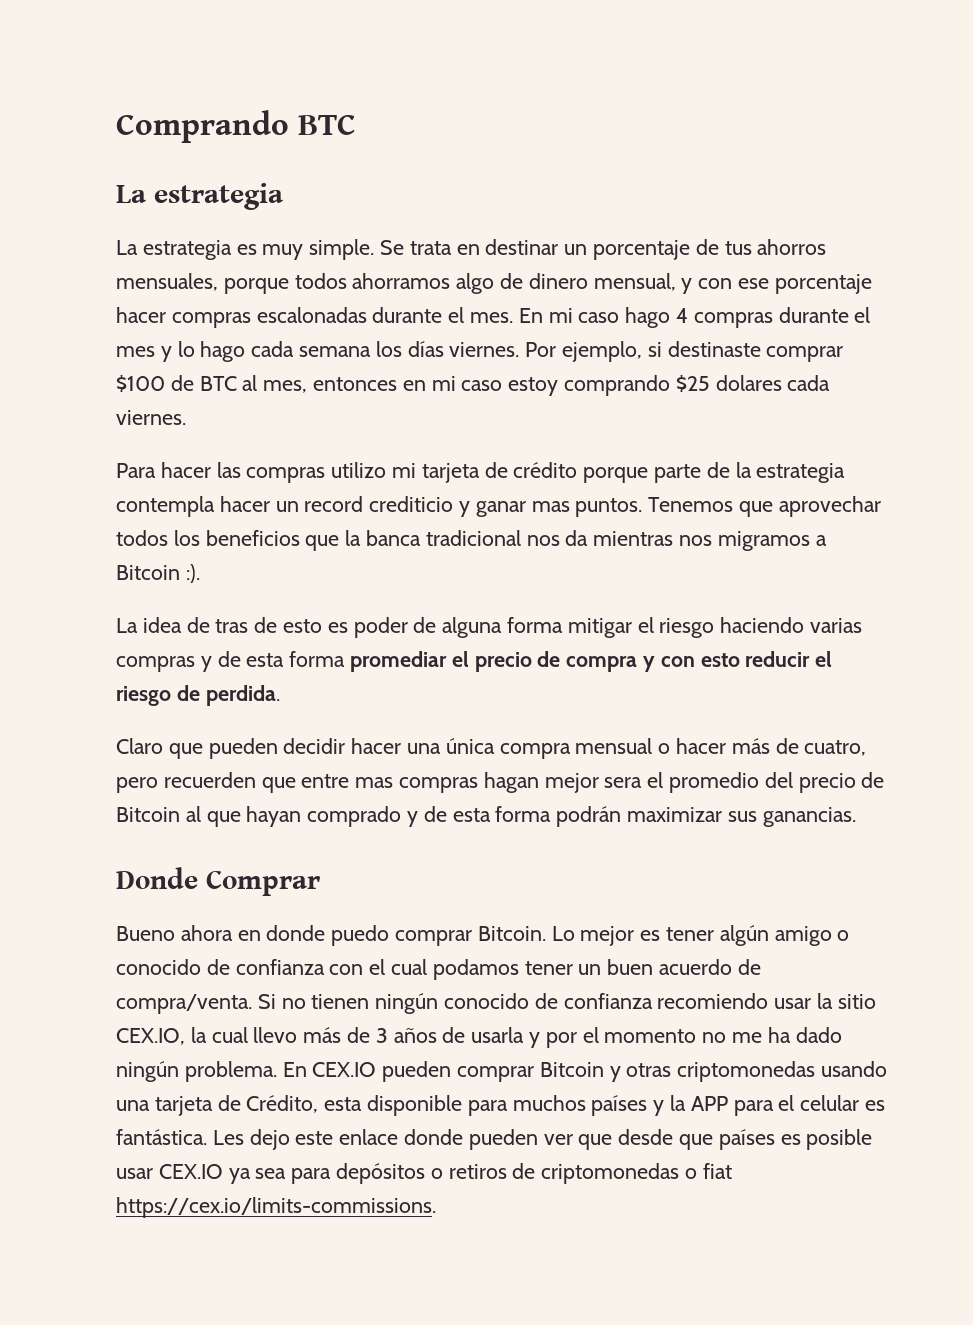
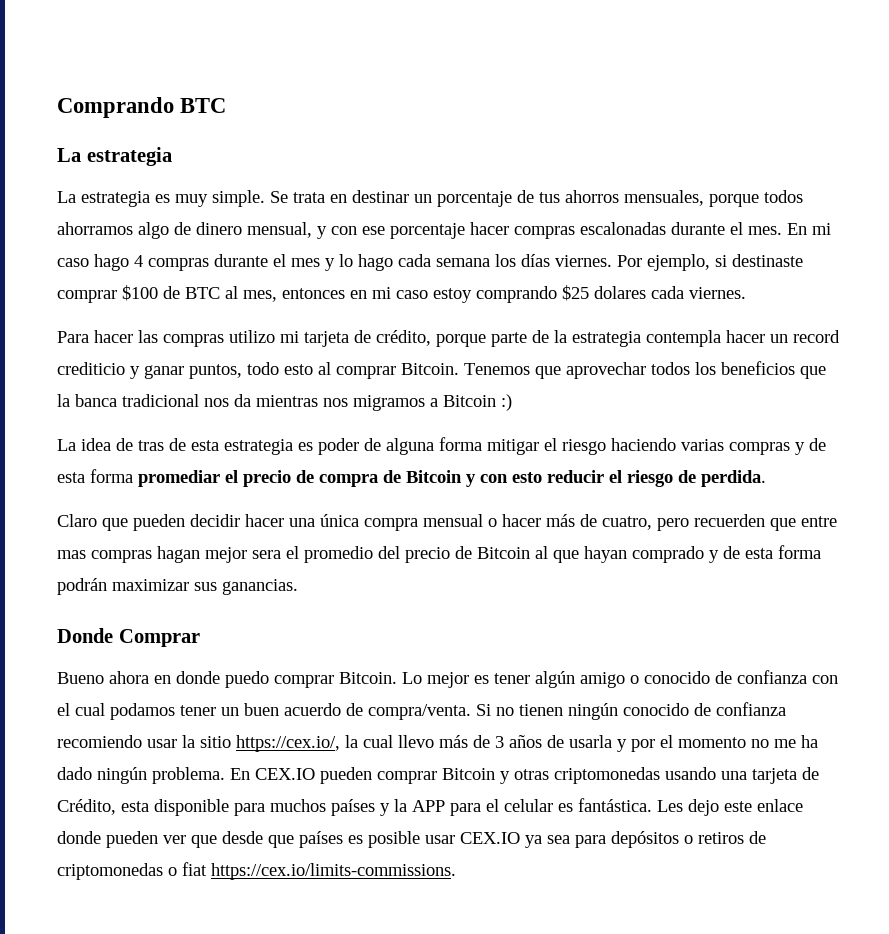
- Para hacer las compras utilizo mi tarjeta de crédito porque parte de la estrategia contempla hacer un record crediticio y ganar mas puntos.
+ Para hacer las compras utilizo mi tarjeta de crédito, porque parte de la estrategia contempla hacer un record crediticio y ganar puntos, todo esto al comprar Bitcoin.
- Tenemos que aprovechar todos los beneficios que la banca tradicional nos da mientras nos migramos a Bitcoin :).
+ Tenemos que aprovechar todos los beneficios que la banca tradicional nos da mientras nos migramos a Bitcoin :)
- La idea de tras de esto es poder de alguna forma mitigar el riesgo haciendo varias compras y de esta forma promediar el precio de compra y con esto reducir el riesgo de perdida.
+ La idea de tras de esta estrategia es poder de alguna forma mitigar el riesgo haciendo varias compras y de esta forma promediar el precio de compra de Bitcoin y con esto reducir el riesgo de perdida.
- Si no tienen ningún conocido de confianza recomiendo usar la sitio CEX.IO, la cual llevo más de 3 años de usarla y por el momento no me ha dado ningún problema.
+ Si no tienen ningún conocido de confianza recomiendo usar la sitio https://cex.io/, la cual llevo más de 3 años de usarla y por el momento no me ha dado ningún problema.

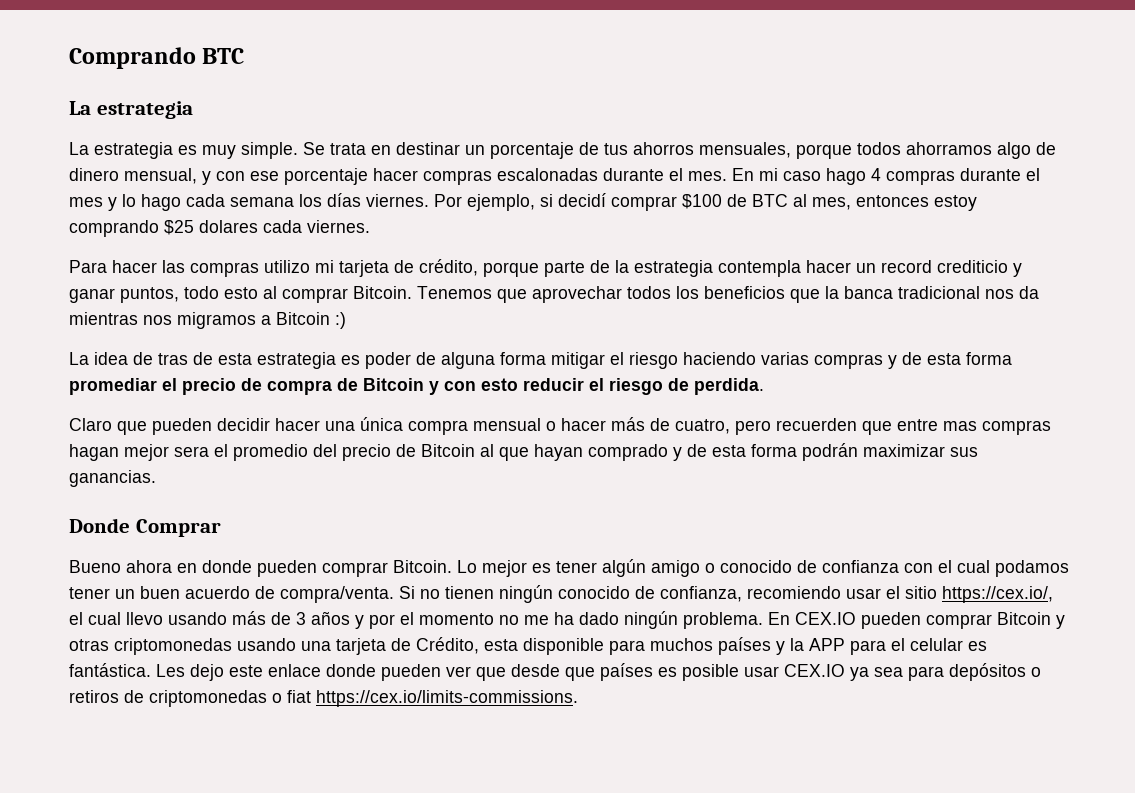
- Por ejemplo, si destinaste comprar $100 de BTC al mes, entonces en mi caso estoy comprando $25 dolares cada viernes.
+ Por ejemplo, si decidí comprar $100 de BTC al mes, entonces estoy comprando $25 dolares cada viernes.
- Bueno ahora en donde puedo comprar Bitcoin.
+ Bueno ahora en donde pueden comprar Bitcoin.
- Si no tienen ningún conocido de confianza recomiendo usar la sitio https://cex.io/, la cual llevo más de 3 años de usarla y por el momento no me ha dado ningún problema.
+ Si no tienen ningún conocido de confianza, recomiendo usar el sitio https://cex.io/, el cual llevo usando más de 3 años y por el momento no me ha dado ningún problema.

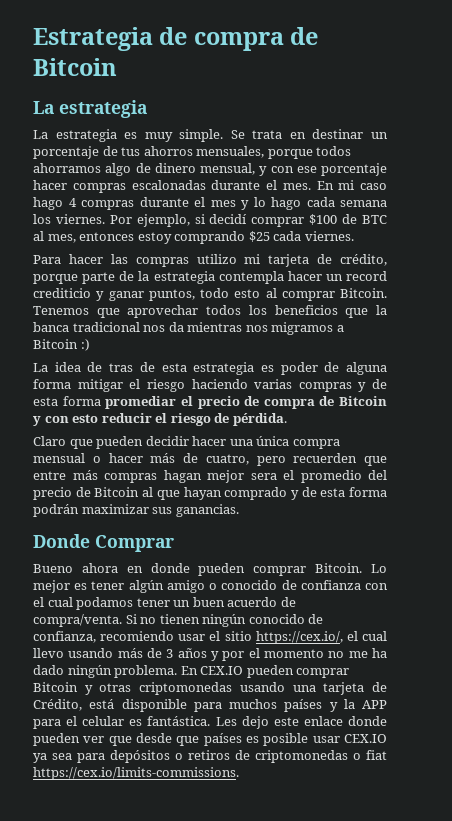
- Comprando BTC
+ Estrategia de compra de Bitcoin
- En mi caso hago 4 compras durante el mes y lo hago cada semana los días viernes.
+ En mi caso hago 4 compras durante el mes y lo hago cada semana los viernes.
- Por ejemplo, si decidí comprar $100 de BTC al mes, entonces estoy comprando $25 dolares cada viernes.
+ Por ejemplo, si decidí comprar $100 de BTC al mes, entonces estoy comprando $25 cada viernes.
- La idea de tras de esta estrategia es poder de alguna forma mitigar el riesgo haciendo varias compras y de esta forma promediar el precio de compra de Bitcoin y con esto reducir el riesgo de perdida.
+ La idea de tras de esta estrategia es poder de alguna forma mitigar el riesgo haciendo varias compras y de esta forma promediar el precio de compra de Bitcoin y con esto reducir el riesgo de pérdida.
- Claro que pueden decidir hacer una única compra mensual o hacer más de cuatro, pero recuerden que entre mas compras hagan mejor sera el promedio del precio de Bitcoin al que hayan comprado y de esta forma podrán maximizar sus ganancias.
+ Claro que pueden decidir hacer una única compra mensual o hacer más de cuatro, pero recuerden que entre más compras hagan mejor sera el promedio del precio de Bitcoin al que hayan comprado y de esta forma podrán maximizar sus ganancias.
- En CEX.IO pueden comprar Bitcoin y otras criptomonedas usando una tarjeta de Crédito, esta disponible para muchos países y la APP para el celular es fantástica.
+ En CEX.IO pueden comprar Bitcoin y otras criptomonedas usando una tarjeta de Crédito, está disponible para muchos países y la APP para el celular es fantástica.

